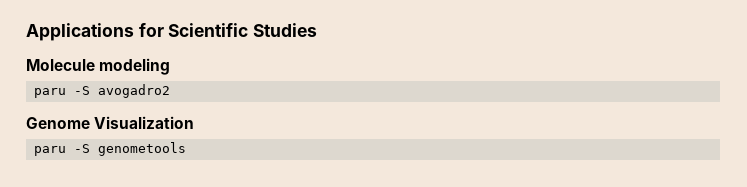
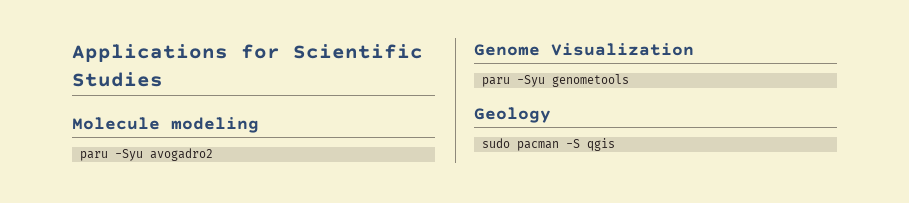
- paru -S avogadro2
+ paru -Syu avogadro2
- paru -S genometools
+ paru -Syu genometools
+ Geology
+ sudo pacman -S qgis

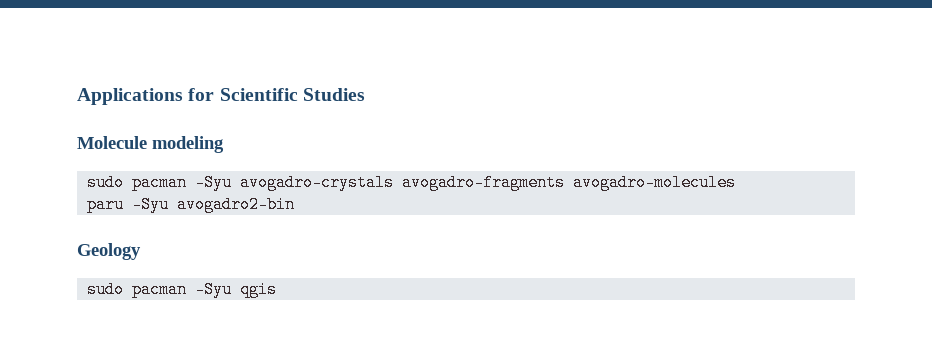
- paru -Syu avogadro2
- Genome Visualization
- paru -Syu genometools
+ sudo pacman -Syu avogadro-crystals avogadro-fragments avogadro-molecules
+ paru -Syu avogadro2-bin
- sudo pacman -S qgis
+ sudo pacman -Syu qgis

